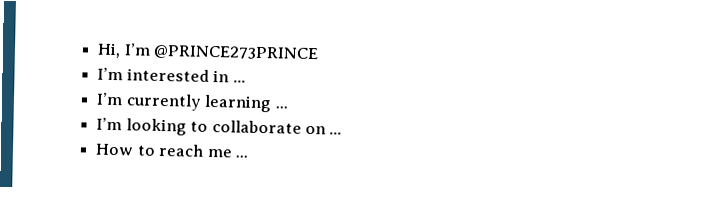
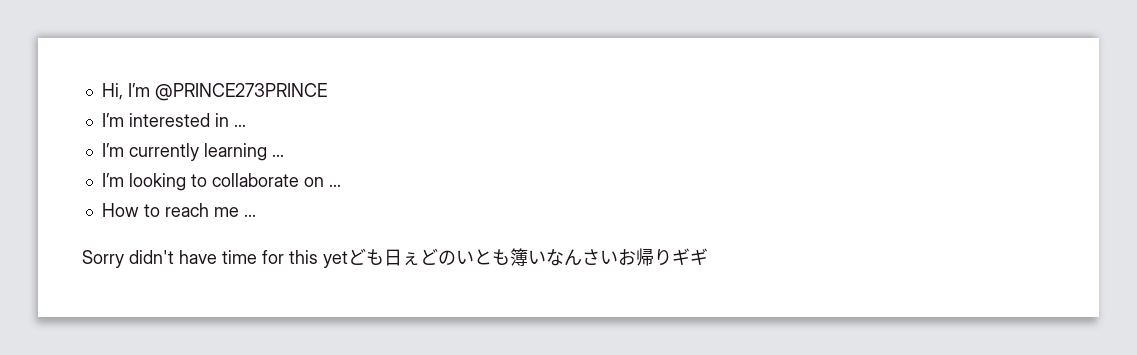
+ Sorry didn't have time for this yetども日ぇどのいとも簿いなんさいお帰りギギ

